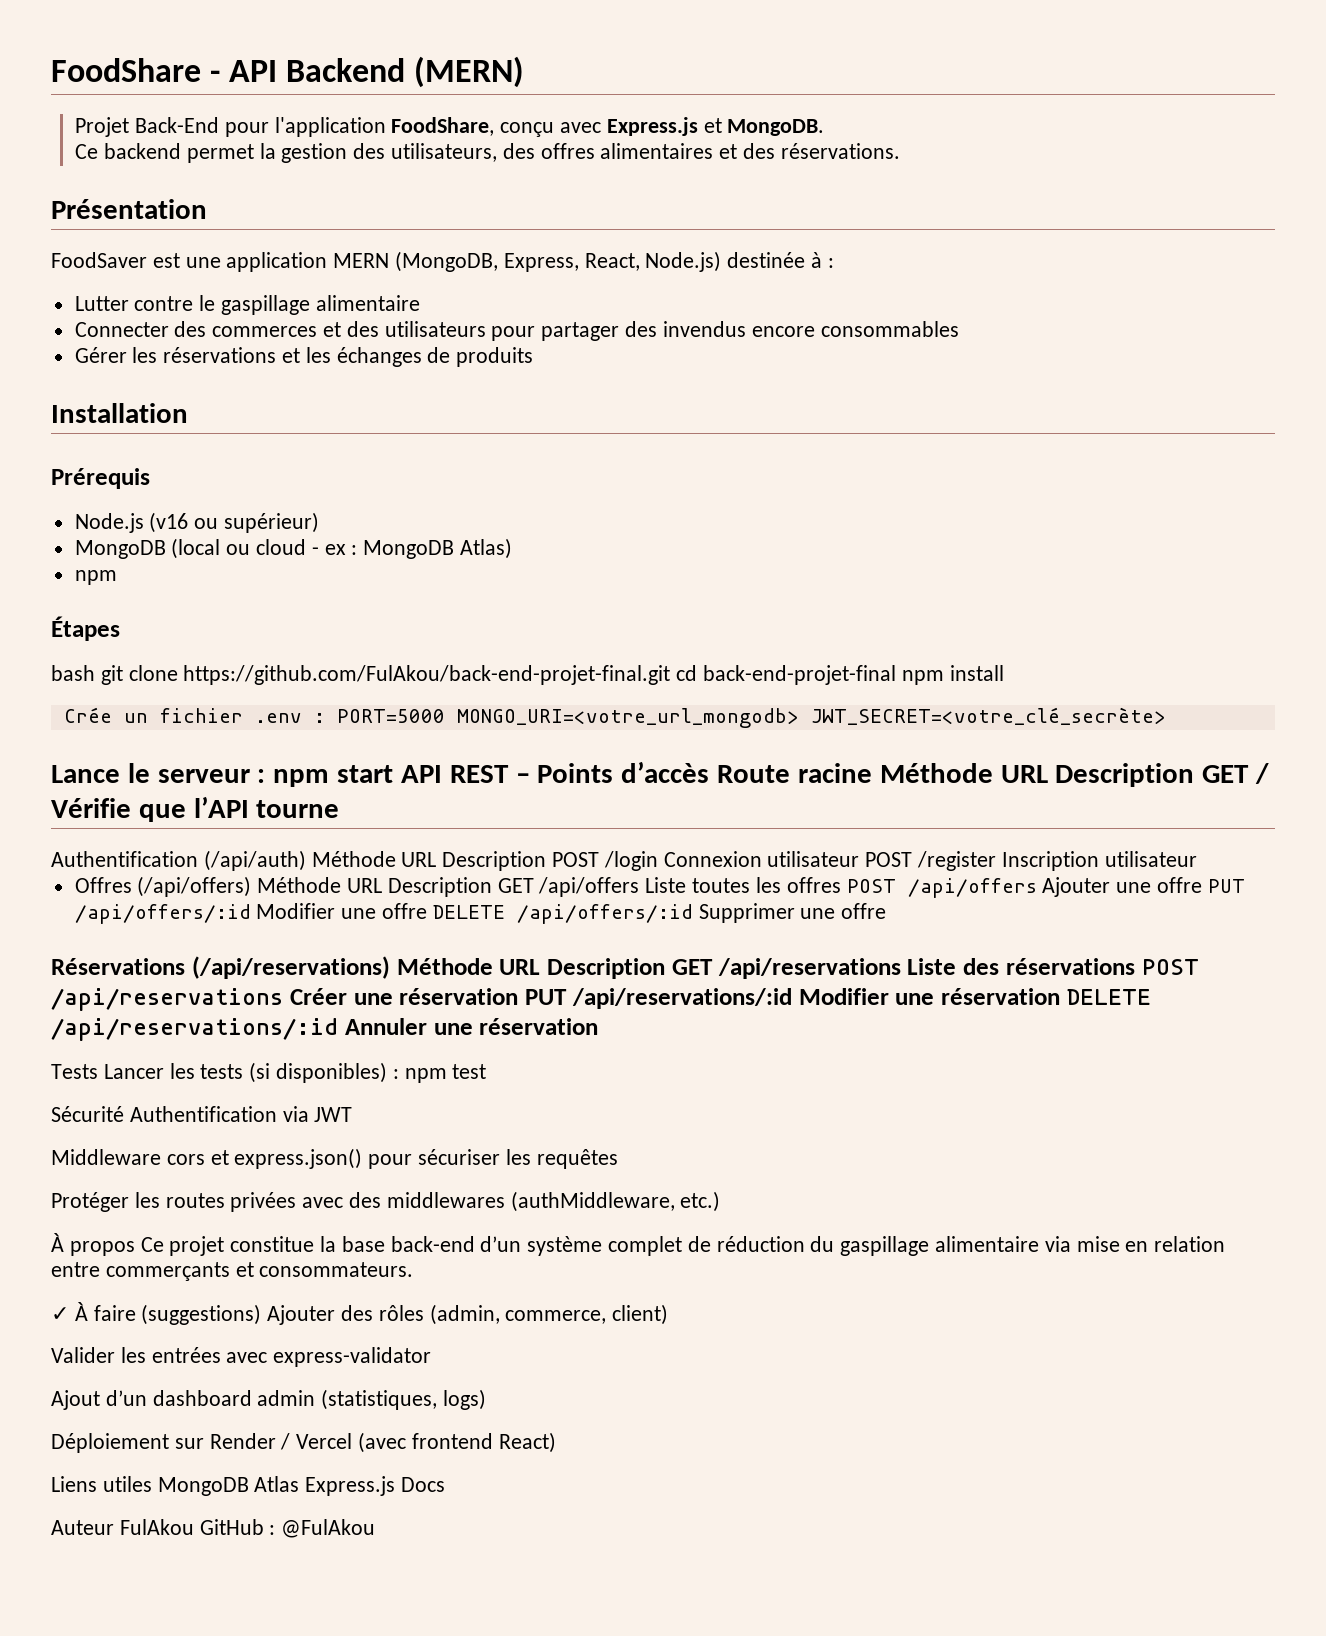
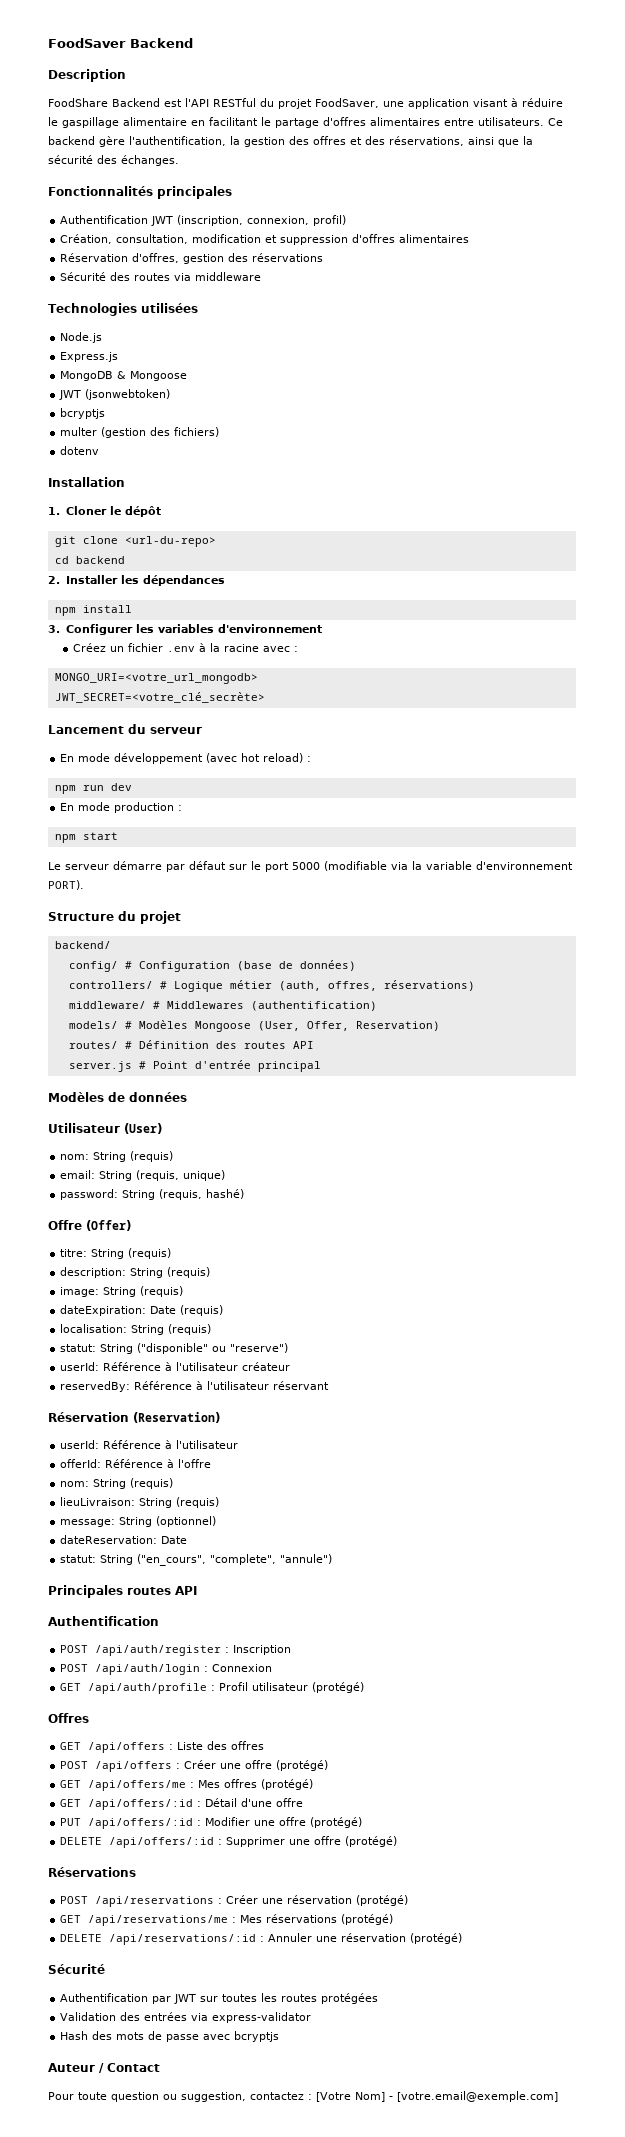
- FoodShare - API Backend (MERN)
- Projet Back-End pour l'application FoodShare, conçu avec Express.js et MongoDB.
- Ce backend permet la gestion des utilisateurs, des offres alimentaires et des réservations.
- Présentation
- FoodSaver est une application MERN (MongoDB, Express, React, Node.js) destinée à :
- Lutter contre le gaspillage alimentaire
- Connecter des commerces et des utilisateurs pour partager des invendus encore consommables
- Gérer les réservations et les échanges de produits
+ FoodSaver Backend
+ Description
+ FoodShare Backend est l'API RESTful du projet FoodSaver, une application visant à réduire le gaspillage alimentaire en facilitant le partage d'offres alimentaires entre utilisateurs. Ce backend gère l'authentification, la gestion des offres et des réservations, ainsi que la sécurité des échanges.
+ Fonctionnalités principales
+ Authentification JWT (inscription, connexion, profil)
+ Création, consultation, modification et suppression d'offres alimentaires
+ Réservation d'offres, gestion des réservations
+ Sécurité des routes via middleware
+ Technologies utilisées
+ Node.js
+ Express.js
+ MongoDB & Mongoose
+ JWT (jsonwebtoken)
+ bcryptjs
+ multer (gestion des fichiers)
+ dotenv
  Installation
- Prérequis
- Node.js (v16 ou supérieur)
- MongoDB (local ou cloud - ex : MongoDB Atlas)
- npm
- Étapes
- bash git clone https://github.com/FulAkou/back-end-projet-final.git cd back-end-projet-final npm install
- Crée un fichier .env : PORT=5000 MONGO_URI=<votre_url_mongodb> JWT_SECRET=<votre_clé_secrète>
+ 1. Cloner le dépôt
+ git clone <url-du-repo>
+ cd backend
+ 2. Installer les dépendances
+ npm install
+ 3. Configurer les variables d'environnement
+ Créez un fichier .env à la racine avec :
+ MONGO_URI=<votre_url_mongodb>
+ JWT_SECRET=<votre_clé_secrète>
- Lance le serveur : npm start API REST – Points d’accès Route racine Méthode URL Description GET / Vérifie que l’API tourne
- Authentification (/api/auth) Méthode URL Description POST /login Connexion utilisateur POST /register Inscription utilisateur
- Offres (/api/offers) Méthode URL Description GET /api/offers Liste toutes les offres POST /api/offers Ajouter une offre PUT /api/offers/:id Modifier une offre DELETE /api/offers/:id Supprimer une offre
+ Lancement du serveur
+ En mode développement (avec hot reload) :
+ npm run dev
+ En mode production :
+ npm start
+ Le serveur démarre par défaut sur le port 5000 (modifiable via la variable d'environnement PORT).
+ Structure du projet
+ backend/
+ config/ # Configuration (base de données)
+ controllers/ # Logique métier (auth, offres, réservations)
+ middleware/ # Middlewares (authentification)
+ models/ # Modèles Mongoose (User, Offer, Reservation)
+ routes/ # Définition des routes API
+ server.js # Point d'entrée principal
+ Modèles de données
+ Utilisateur (User)
+ nom: String (requis)
+ email: String (requis, unique)
+ password: String (requis, hashé)
+ Offre (Offer)
+ titre: String (requis)
+ description: String (requis)
+ image: String (requis)
+ dateExpiration: Date (requis)
+ localisation: String (requis)
+ statut: String ("disponible" ou "reserve")
+ userId: Référence à l'utilisateur créateur
+ reservedBy: Référence à l'utilisateur réservant
+ Réservation (Reservation)
+ userId: Référence à l'utilisateur
+ offerId: Référence à l'offre
+ nom: String (requis)
+ lieuLivraison: String (requis)
+ message: String (optionnel)
+ dateReservation: Date
+ statut: String ("en_cours", "complete", "annule")
+ Principales routes API
+ Authentification
+ POST /api/auth/register : Inscription
+ POST /api/auth/login : Connexion
+ GET /api/auth/profile : Profil utilisateur (protégé)
+ Offres
+ GET /api/offers : Liste des offres
+ POST /api/offers : Créer une offre (protégé)
+ GET /api/offers/me : Mes offres (protégé)
+ GET /api/offers/:id : Détail d'une offre
+ PUT /api/offers/:id : Modifier une offre (protégé)
+ DELETE /api/offers/:id : Supprimer une offre (protégé)
- Réservations (/api/reservations) Méthode URL Description GET /api/reservations Liste des réservations POST /api/reservations Créer une réservation PUT /api/reservations/:id Modifier une réservation DELETE /api/reservations/:id Annuler une réservation
- Tests Lancer les tests (si disponibles) : npm test
- Sécurité Authentification via JWT
- Middleware cors et express.json() pour sécuriser les requêtes
- Protéger les routes privées avec des middlewares (authMiddleware, etc.)
- À propos Ce projet constitue la base back-end d’un système complet de réduction du gaspillage alimentaire via mise en relation entre commerçants et consommateurs.
- ✓ À faire (suggestions) Ajouter des rôles (admin, commerce, client)
- Valider les entrées avec express-validator
- Ajout d’un dashboard admin (statistiques, logs)
- Déploiement sur Render / Vercel (avec frontend React)
- Liens utiles MongoDB Atlas Express.js Docs
- Auteur FulAkou GitHub : @FulAkou
+ Réservations
+ POST /api/reservations : Créer une réservation (protégé)
+ GET /api/reservations/me : Mes réservations (protégé)
+ DELETE /api/reservations/:id : Annuler une réservation (protégé)
+ Sécurité
+ Authentification par JWT sur toutes les routes protégées
+ Validation des entrées via express-validator
+ Hash des mots de passe avec bcryptjs
+ Auteur / Contact
+ Pour toute question ou suggestion, contactez : [Votre Nom] - [votre.email@exemple.com]

